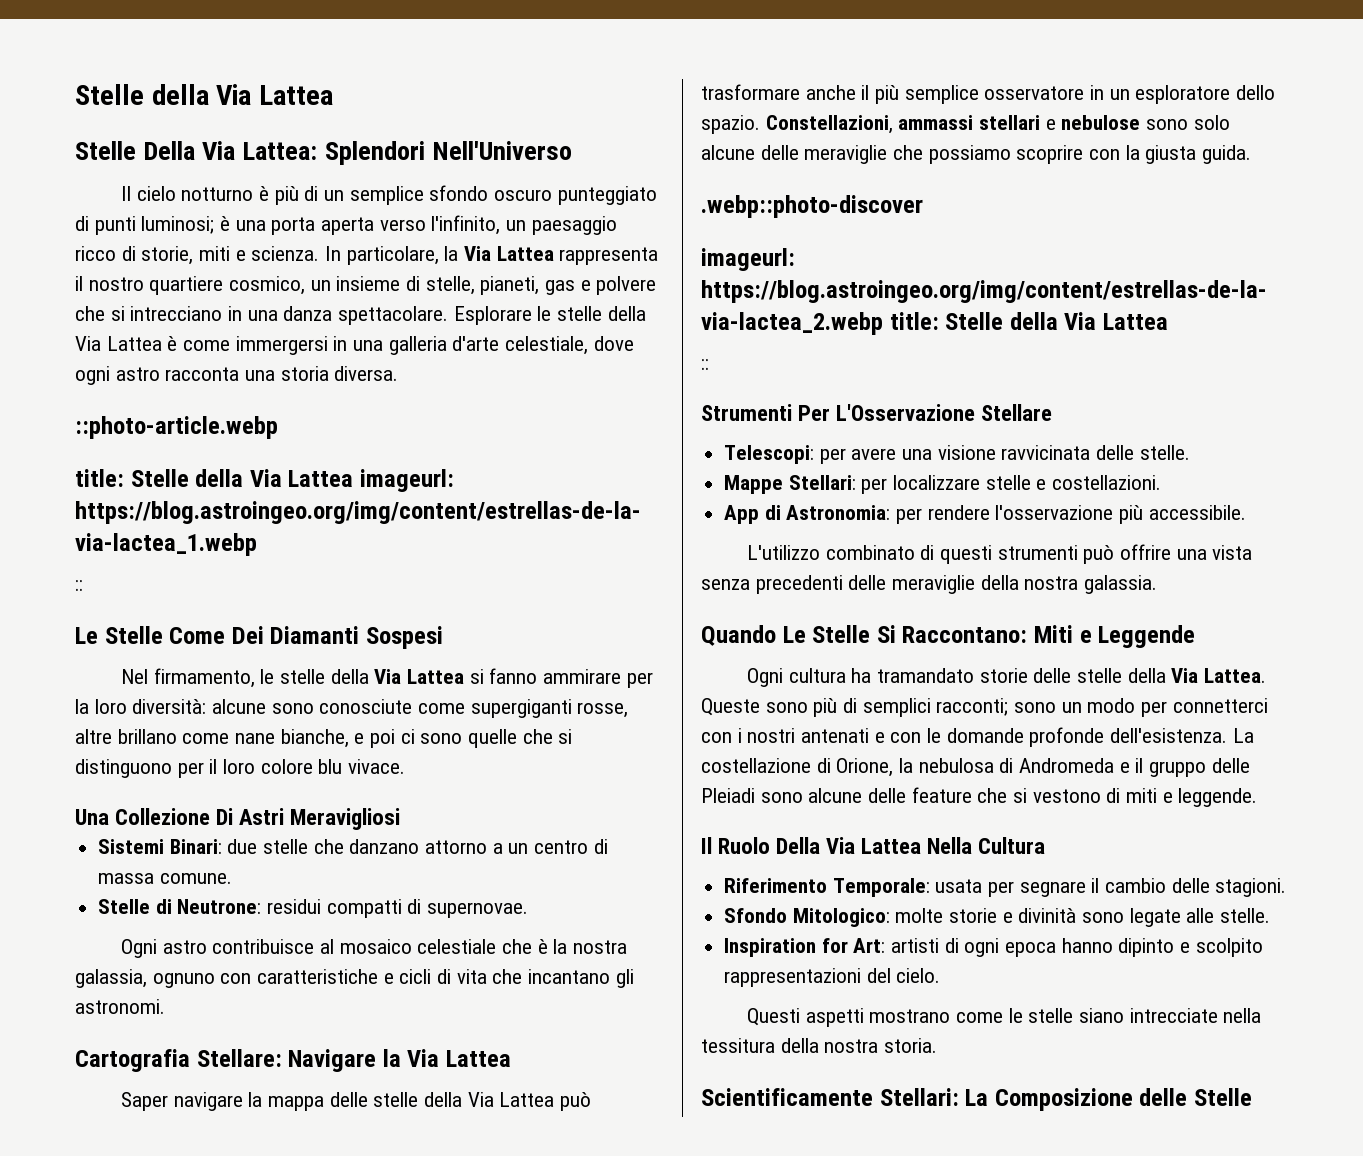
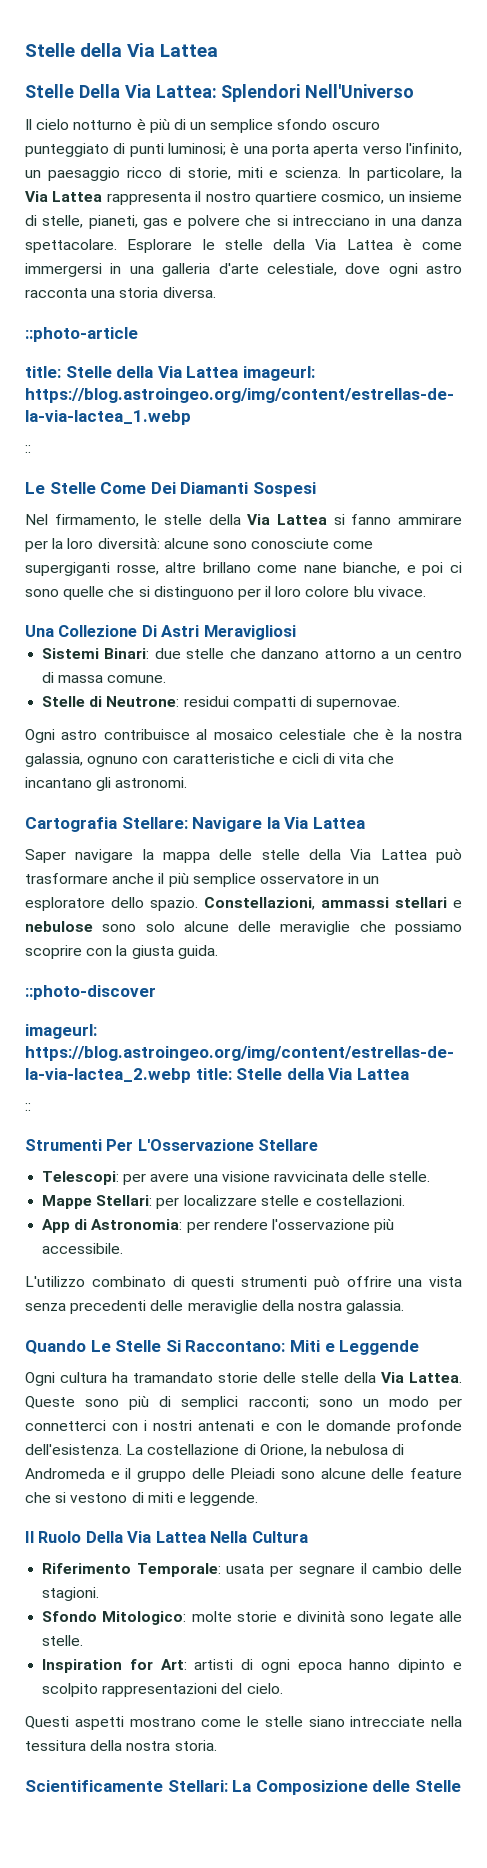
- ::photo-article.webp
+ ::photo-article
- .webp::photo-discover
+ ::photo-discover

